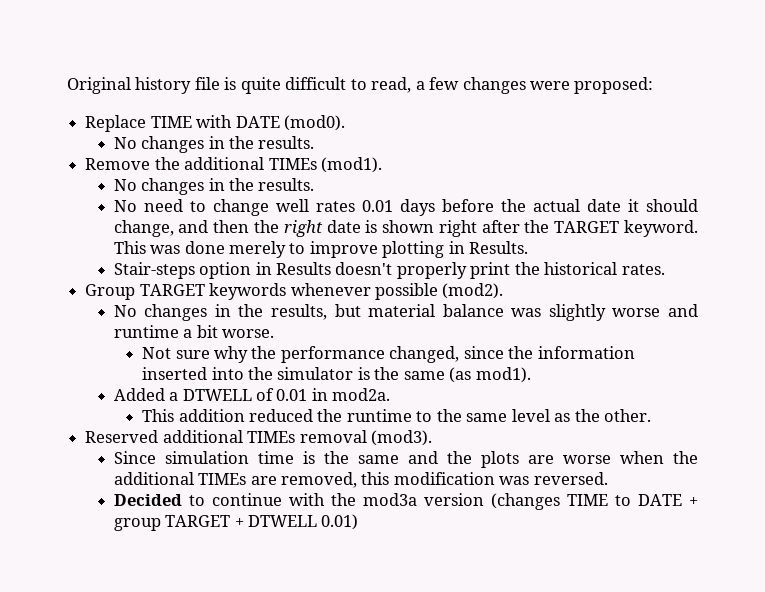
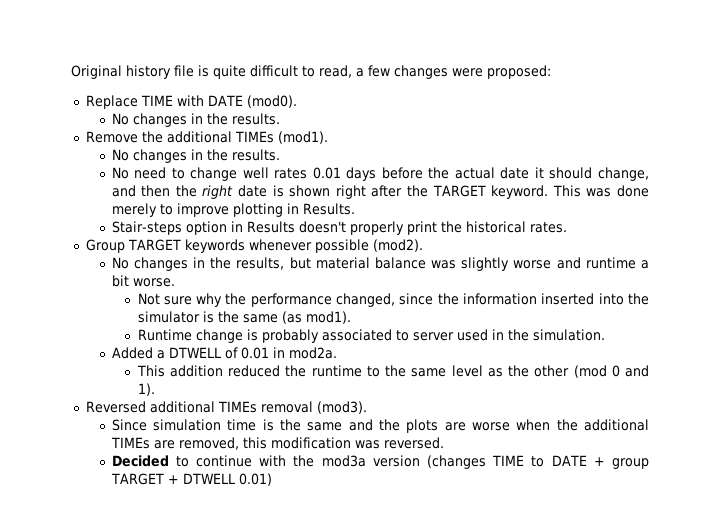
+ Runtime change is probably associated to server used in the simulation.
- This addition reduced the runtime to the same level as the other.
- Reserved additional TIMEs removal (mod3).
+ This addition reduced the runtime to the same level as the other (mod 0 and 1).
+ Reversed additional TIMEs removal (mod3).

